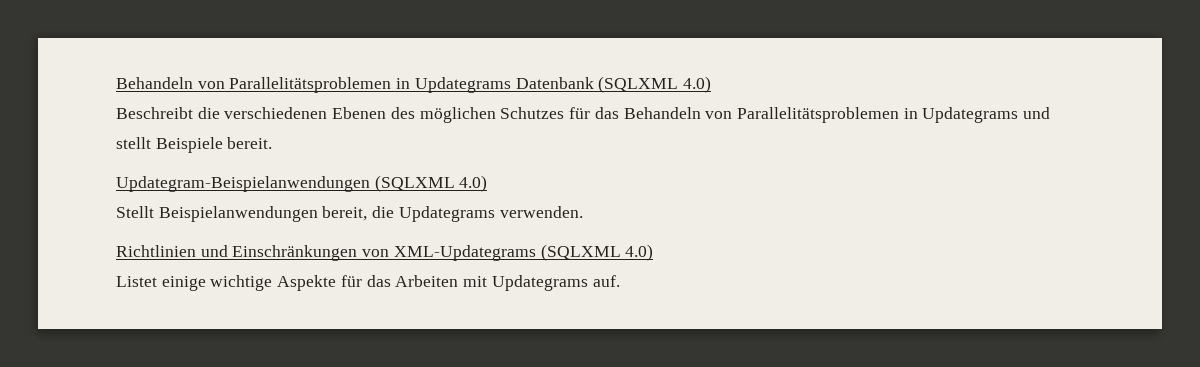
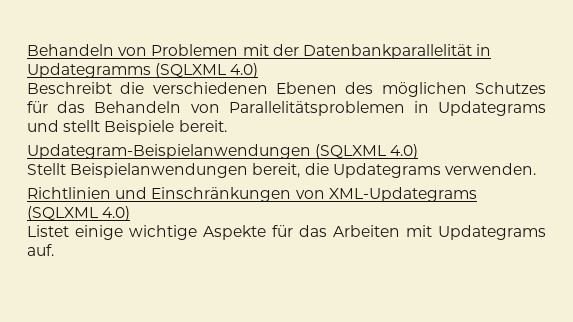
- Behandeln von Parallelitätsproblemen in Updategrams Datenbank (SQLXML 4.0)
+ Behandeln von Problemen mit der Datenbankparallelität in Updategramms (SQLXML 4.0)

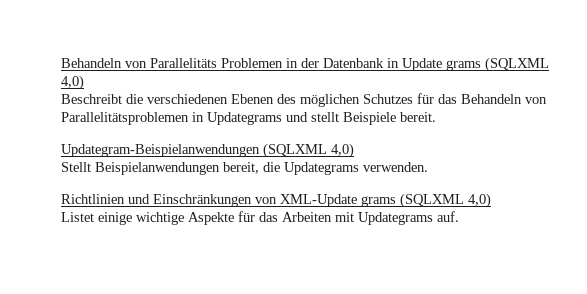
- Behandeln von Problemen mit der Datenbankparallelität in Updategramms (SQLXML 4.0)
+ Behandeln von Parallelitäts Problemen in der Datenbank in Update grams (SQLXML 4,0)
- Updategram-Beispielanwendungen (SQLXML 4.0)
+ Updategram-Beispielanwendungen (SQLXML 4,0)
- Richtlinien und Einschränkungen von XML-Updategrams (SQLXML 4.0)
+ Richtlinien und Einschränkungen von XML-Update grams (SQLXML 4,0)

